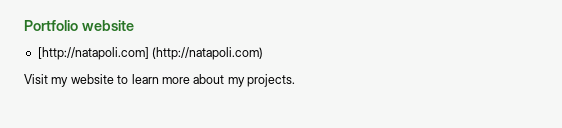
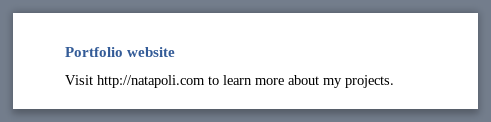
- [http://natapoli.com] (http://natapoli.com)
- Visit my website to learn more about my projects.
+ Visit http://natapoli.com to learn more about my projects.

